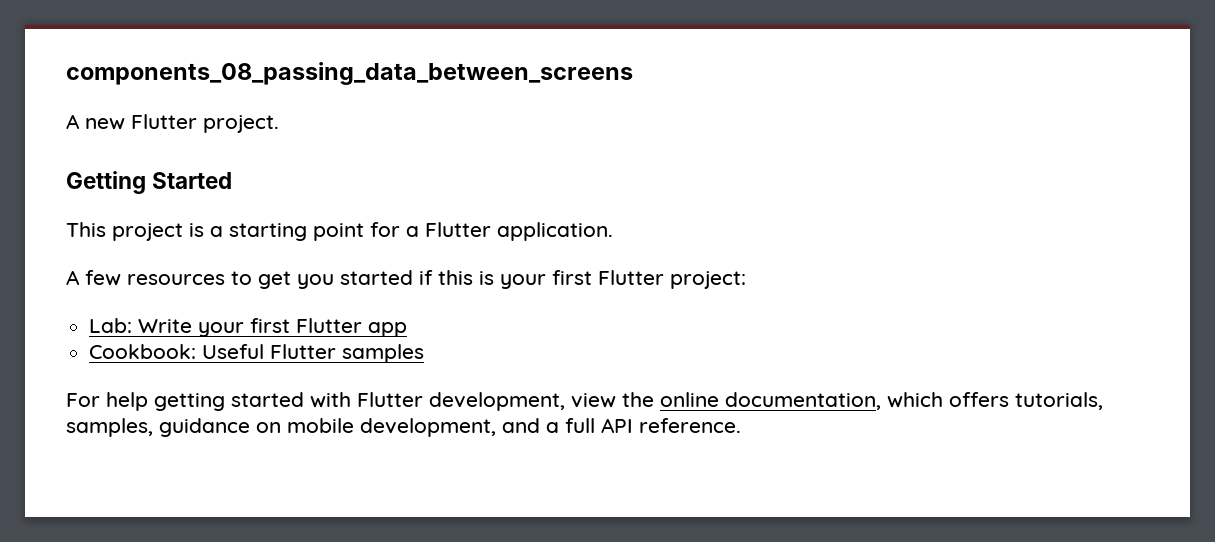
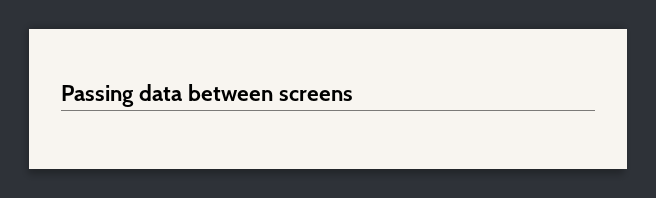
- components_08_passing_data_between_screens
- A new Flutter project.
- Getting Started
- This project is a starting point for a Flutter application.
- A few resources to get you started if this is your first Flutter project:
- Lab: Write your first Flutter app
- Cookbook: Useful Flutter samples
- For help getting started with Flutter development, view the online documentation, which offers tutorials, samples, guidance on mobile development, and a full API reference.
+ Passing data between screens

